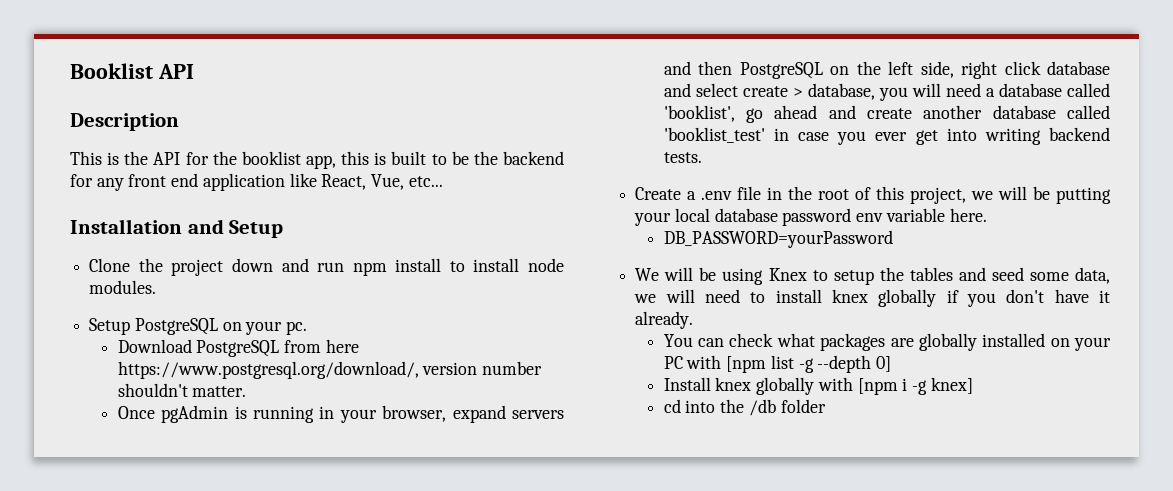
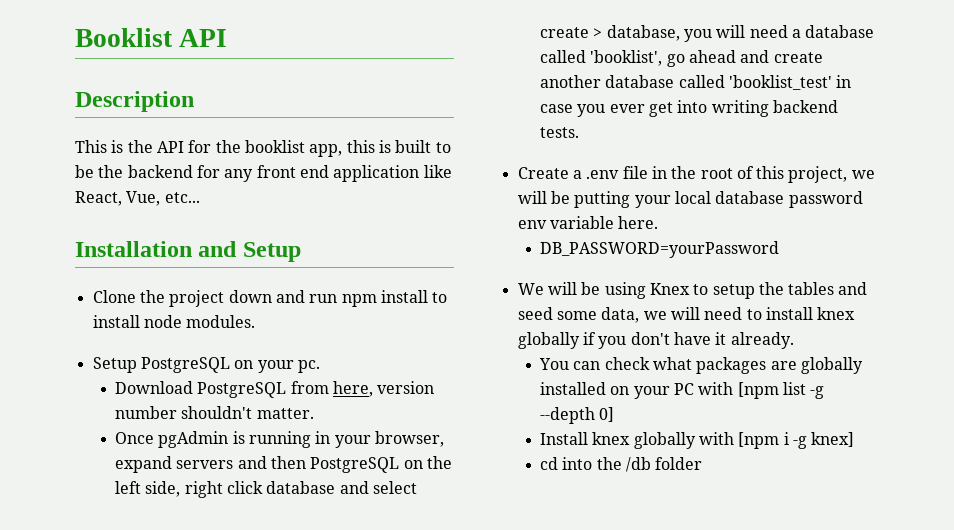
- Download PostgreSQL from here https://www.postgresql.org/download/, version number shouldn't matter.
+ Download PostgreSQL from here, version number shouldn't matter.

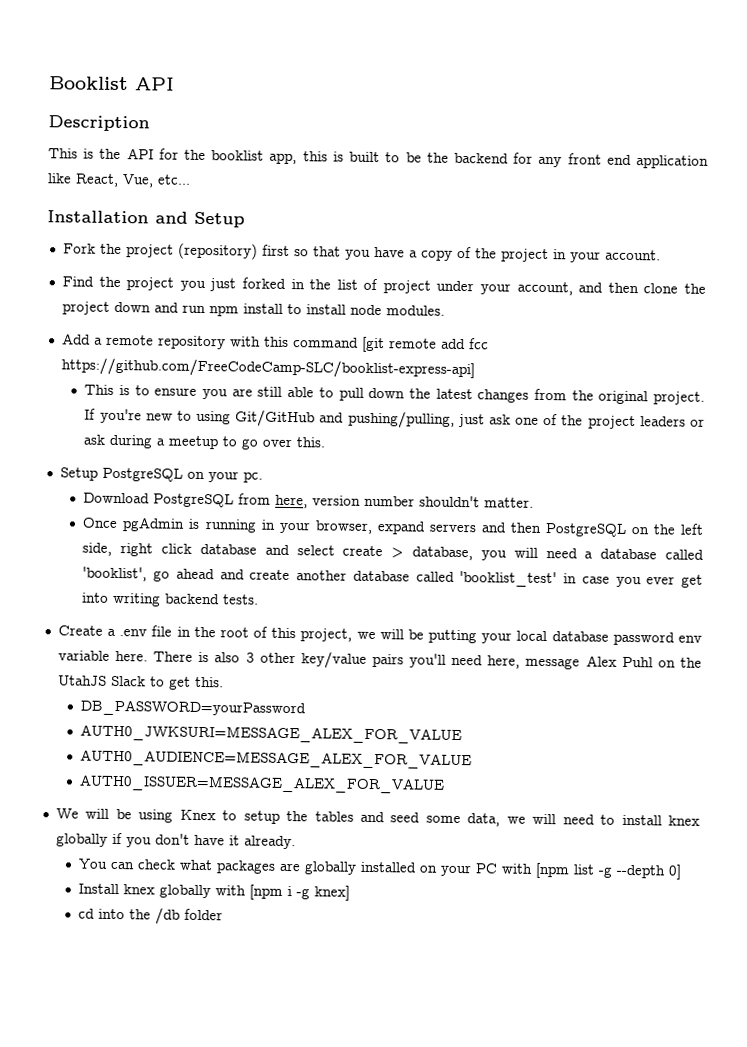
- Clone the project down and run npm install to install node modules.
+ Fork the project (repository) first so that you have a copy of the project in your account.
+ Find the project you just forked in the list of project under your account, and then clone the project down and run npm install to install node modules.
+ Add a remote repository with this command [git remote add fcc https://github.com/FreeCodeCamp-SLC/booklist-express-api]
+ This is to ensure you are still able to pull down the latest changes from the original project. If you're new to using Git/GitHub and pushing/pulling, just ask one of the project leaders or ask during a meetup to go over this.
- Create a .env file in the root of this project, we will be putting your local database password env variable here.
+ Create a .env file in the root of this project, we will be putting your local database password env variable here. There is also 3 other key/value pairs you'll need here, message Alex Puhl on the UtahJS Slack to get this.
  DB_PASSWORD=yourPassword
+ AUTH0_JWKSURI=MESSAGE_ALEX_FOR_VALUE
+ AUTH0_AUDIENCE=MESSAGE_ALEX_FOR_VALUE
+ AUTH0_ISSUER=MESSAGE_ALEX_FOR_VALUE

